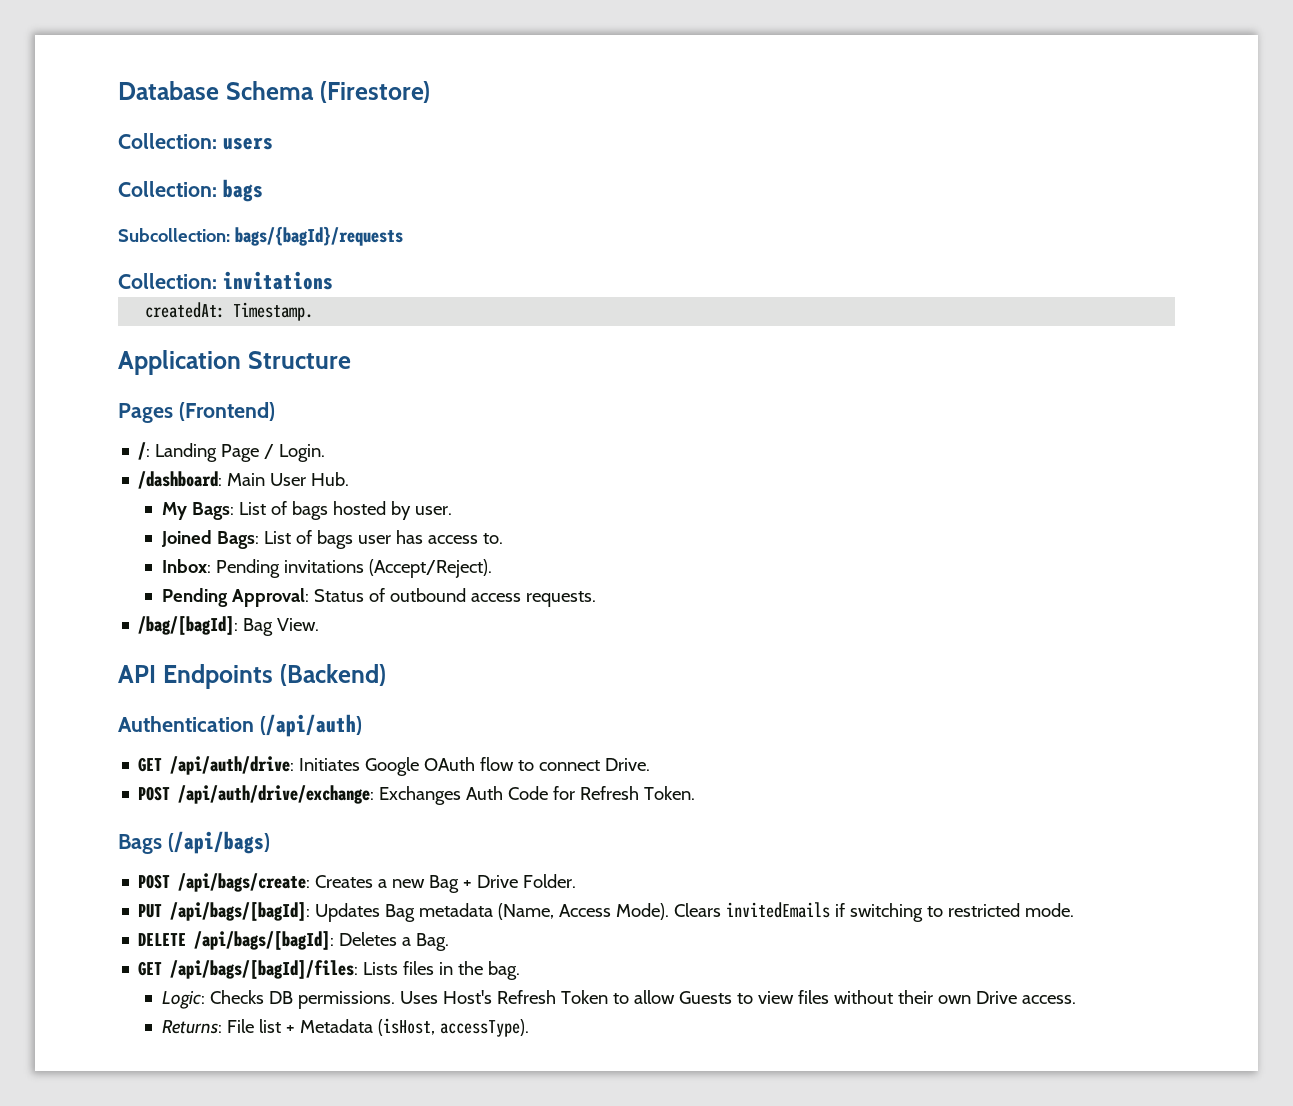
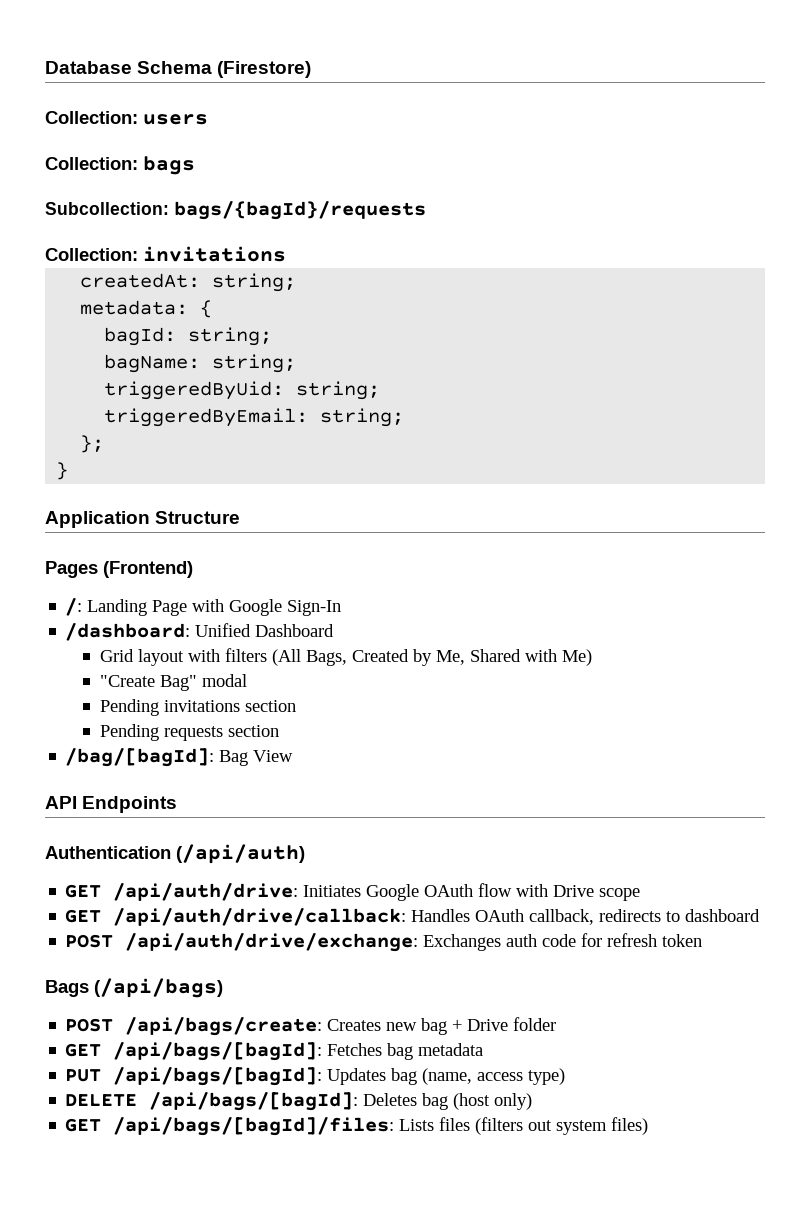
- createdAt: Timestamp.
+ createdAt: string;
+ metadata: {
+ bagId: string;
+ bagName: string;
+ triggeredByUid: string;
+ triggeredByEmail: string;
+ };
+ }
- /: Landing Page / Login.
- /dashboard: Main User Hub.
- My Bags: List of bags hosted by user.
- Joined Bags: List of bags user has access to.
- Inbox: Pending invitations (Accept/Reject).
- Pending Approval: Status of outbound access requests.
+ /: Landing Page with Google Sign-In
+ /dashboard: Unified Dashboard
+ Grid layout with filters (All Bags, Created by Me, Shared with Me)
+ "Create Bag" modal
+ Pending invitations section
+ Pending requests section
- /bag/[bagId]: Bag View.
+ /bag/[bagId]: Bag View
- API Endpoints (Backend)
+ API Endpoints
- GET /api/auth/drive: Initiates Google OAuth flow to connect Drive.
- POST /api/auth/drive/exchange: Exchanges Auth Code for Refresh Token.
+ GET /api/auth/drive: Initiates Google OAuth flow with Drive scope
+ GET /api/auth/drive/callback: Handles OAuth callback, redirects to dashboard
+ POST /api/auth/drive/exchange: Exchanges auth code for refresh token
- POST /api/bags/create: Creates a new Bag + Drive Folder.
- PUT /api/bags/[bagId]: Updates Bag metadata (Name, Access Mode). Clears invitedEmails if switching to restricted mode.
+ POST /api/bags/create: Creates new bag + Drive folder
+ GET /api/bags/[bagId]: Fetches bag metadata
+ PUT /api/bags/[bagId]: Updates bag (name, access type)
- DELETE /api/bags/[bagId]: Deletes a Bag.
+ DELETE /api/bags/[bagId]: Deletes bag (host only)
- GET /api/bags/[bagId]/files: Lists files in the bag.
- Logic: Checks DB permissions. Uses Host's Refresh Token to allow Guests to view files without their own Drive access.
- Returns: File list + Metadata (isHost, accessType).
+ GET /api/bags/[bagId]/files: Lists files (filters out system files)

